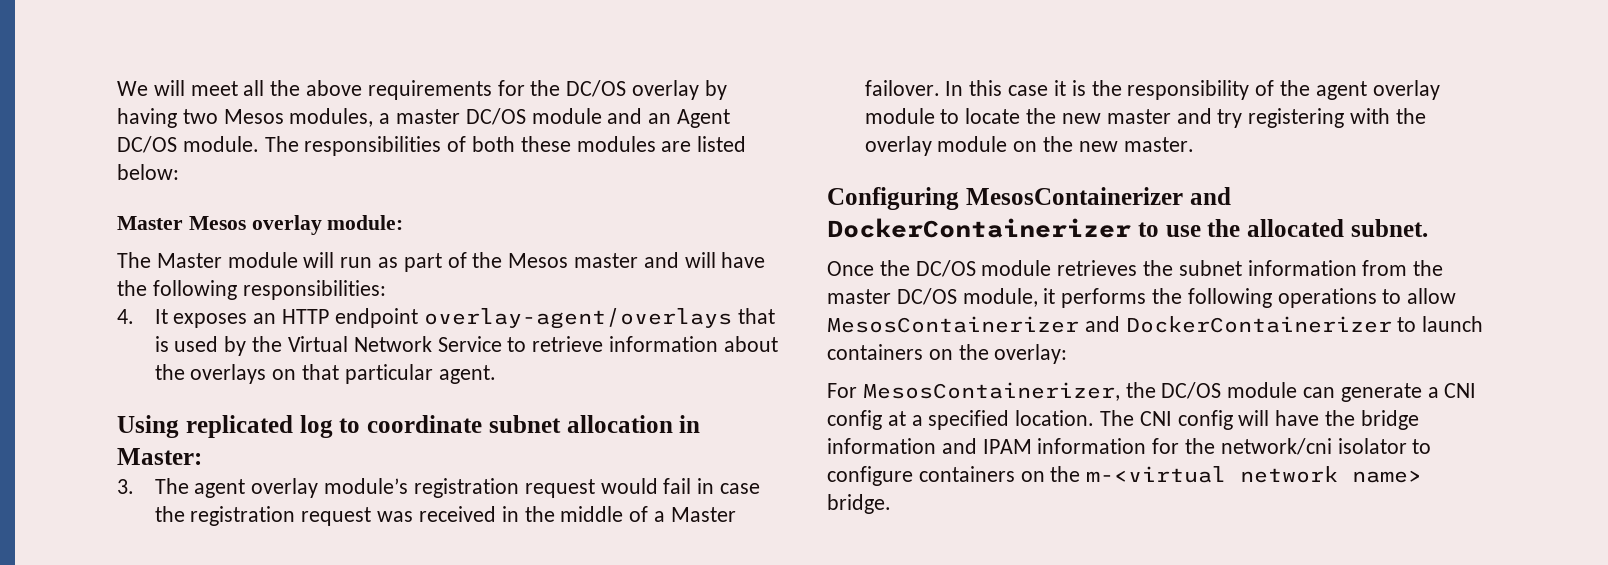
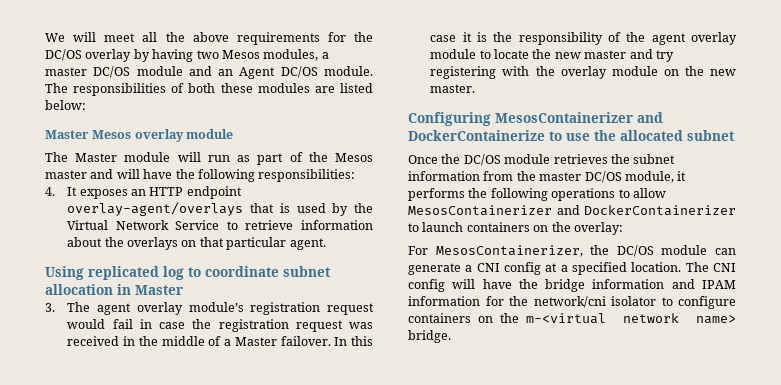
- Master Mesos overlay module:
+ Master Mesos overlay module
- Using replicated log to coordinate subnet allocation in Master:
+ Using replicated log to coordinate subnet allocation in Master
- Configuring MesosContainerizer and DockerContainerizer to use the allocated subnet.
+ Configuring MesosContainerizer and DockerContainerize to use the allocated subnet

